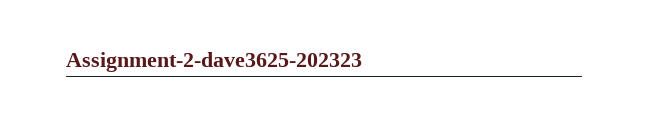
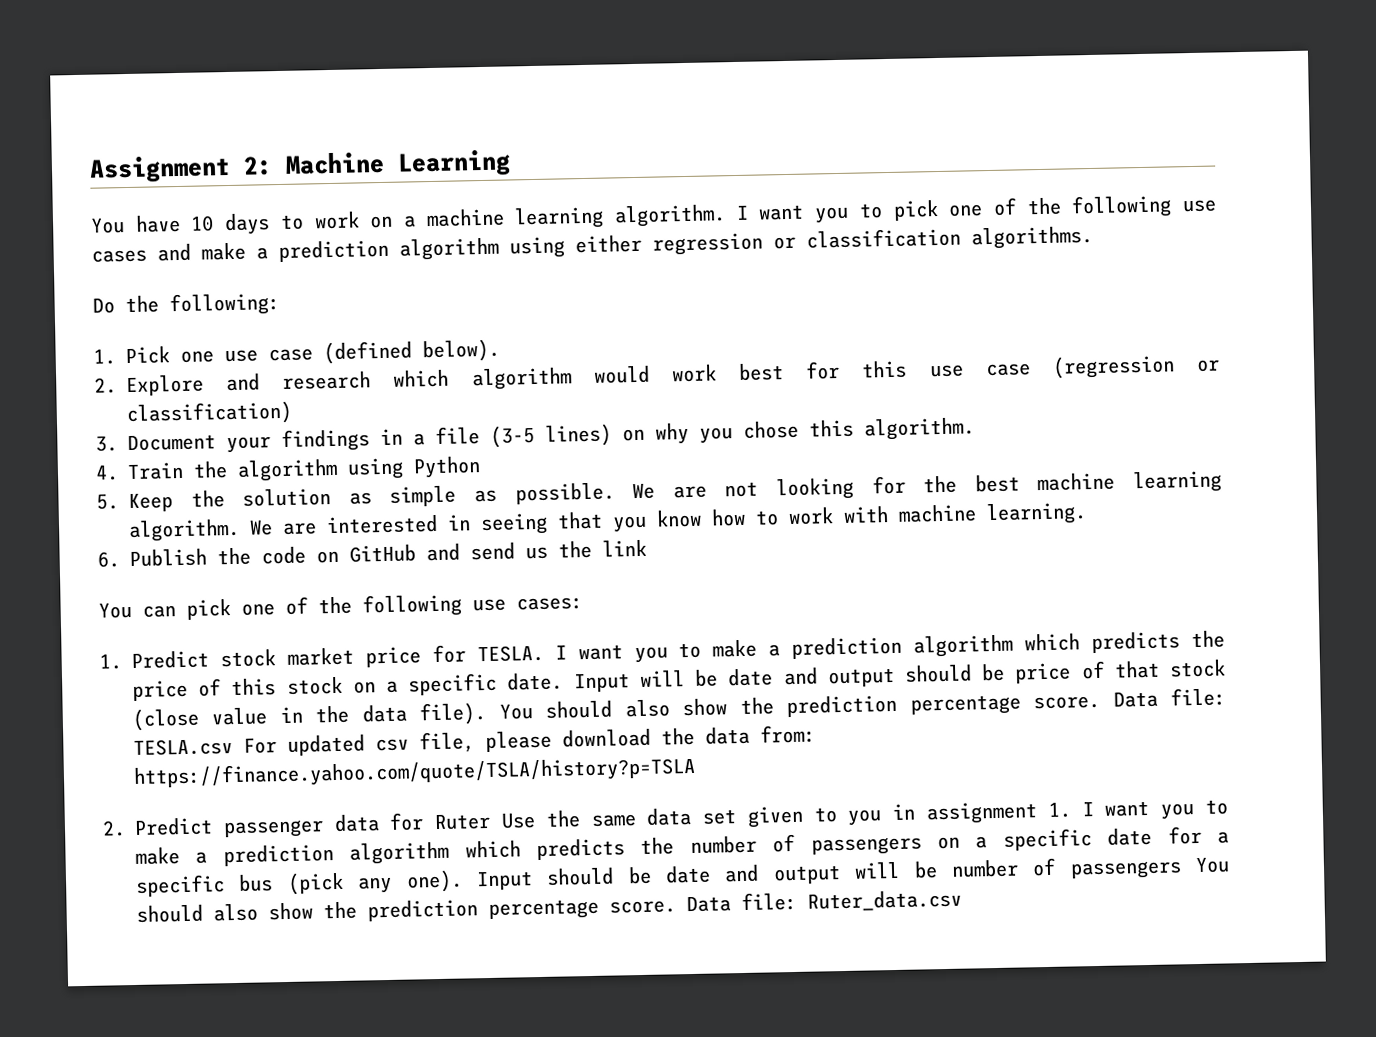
- Assignment-2-dave3625-202323
+ Assignment 2: Machine Learning
+ You have 10 days to work on a machine learning algorithm. I want you to pick one of the following use cases and make a prediction algorithm using either regression or classification algorithms.
+ Do the following:
+ 1. Pick one use case (defined below).
+ 2. Explore and research which algorithm would work best for this use case (regression or classification)
+ 3. Document your findings in a file (3-5 lines) on why you chose this algorithm.
+ 4. Train the algorithm using Python
+ 5. Keep the solution as simple as possible. We are not looking for the best machine learning algorithm. We are interested in seeing that you know how to work with machine learning.
+ 6. Publish the code on GitHub and send us the link
+ You can pick one of the following use cases:
+ 1. Predict stock market price for TESLA. I want you to make a prediction algorithm which predicts the price of this stock on a specific date. Input will be date and output should be price of that stock (close value in the data file). You should also show the prediction percentage score. Data file: TESLA.csv For updated csv file, please download the data from: https://finance.yahoo.com/quote/TSLA/history?p=TSLA
+ 2. Predict passenger data for Ruter Use the same data set given to you in assignment 1. I want you to make a prediction algorithm which predicts the number of passengers on a specific date for a specific bus (pick any one). Input should be date and output will be number of passengers You should also show the prediction percentage score. Data file: Ruter_data.csv

